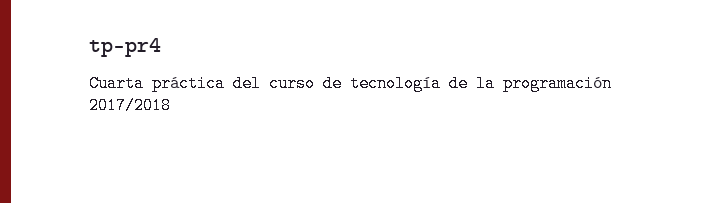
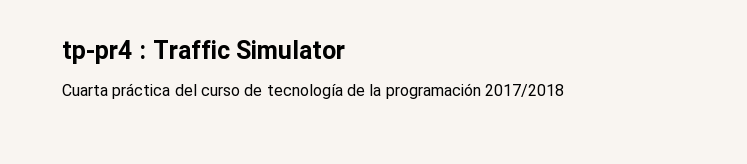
- tp-pr4
+ tp-pr4 : Traffic Simulator

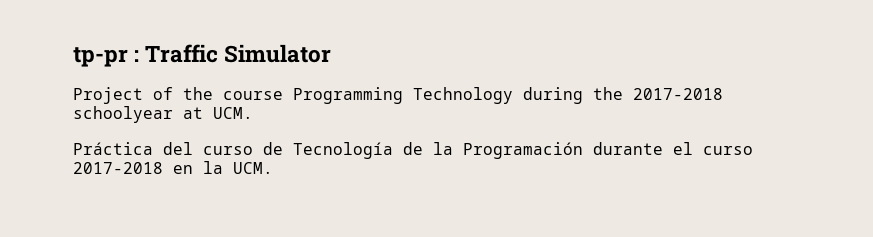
- tp-pr4 : Traffic Simulator
+ tp-pr : Traffic Simulator
- Cuarta práctica del curso de tecnología de la programación 2017/2018
+ Project of the course Programming Technology during the 2017-2018 schoolyear at UCM.
+ Práctica del curso de Tecnología de la Programación durante el curso 2017-2018 en la UCM.

